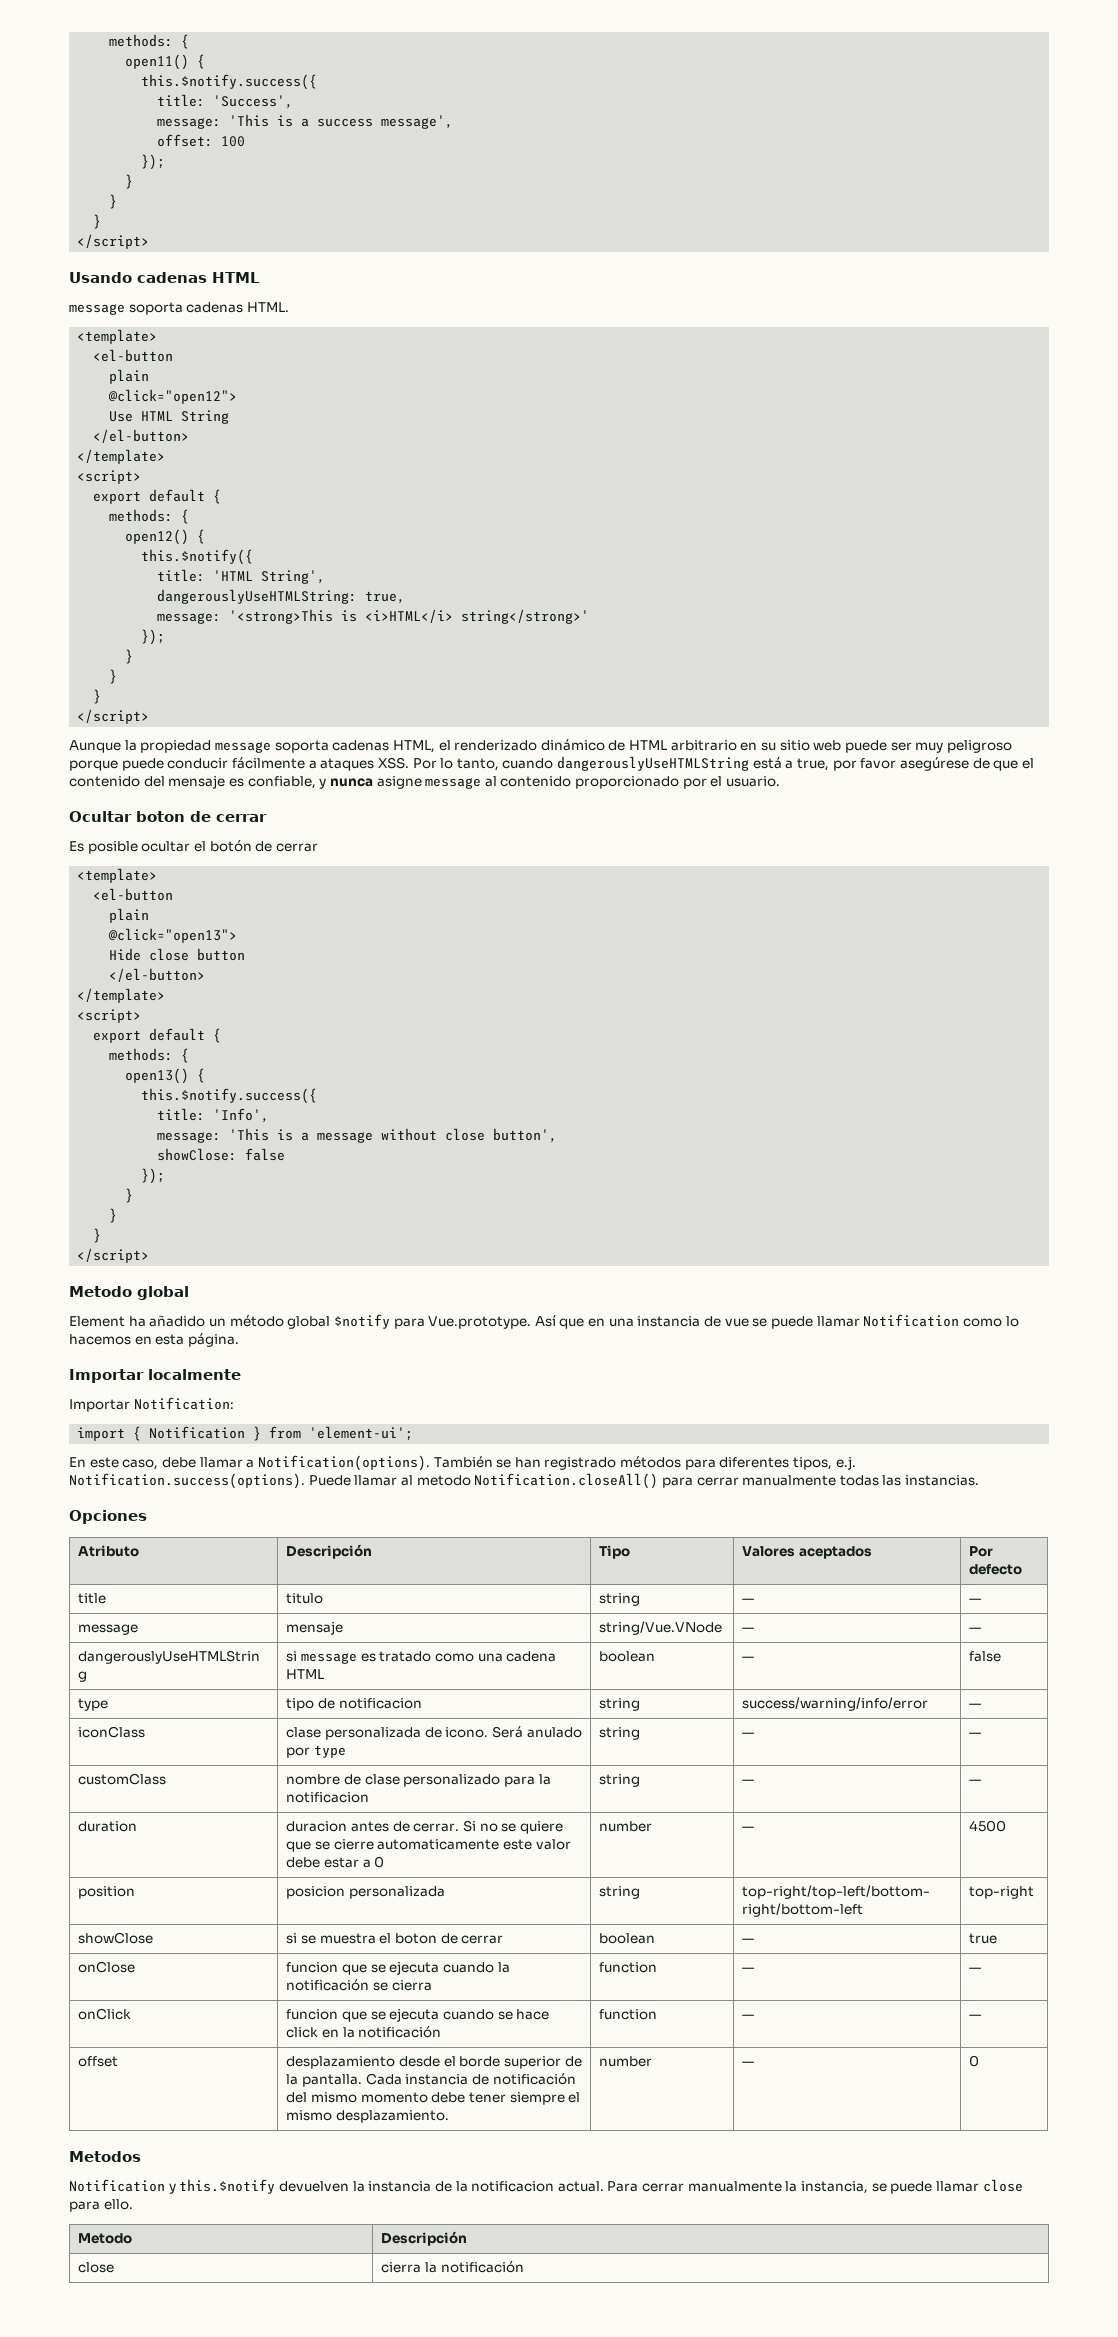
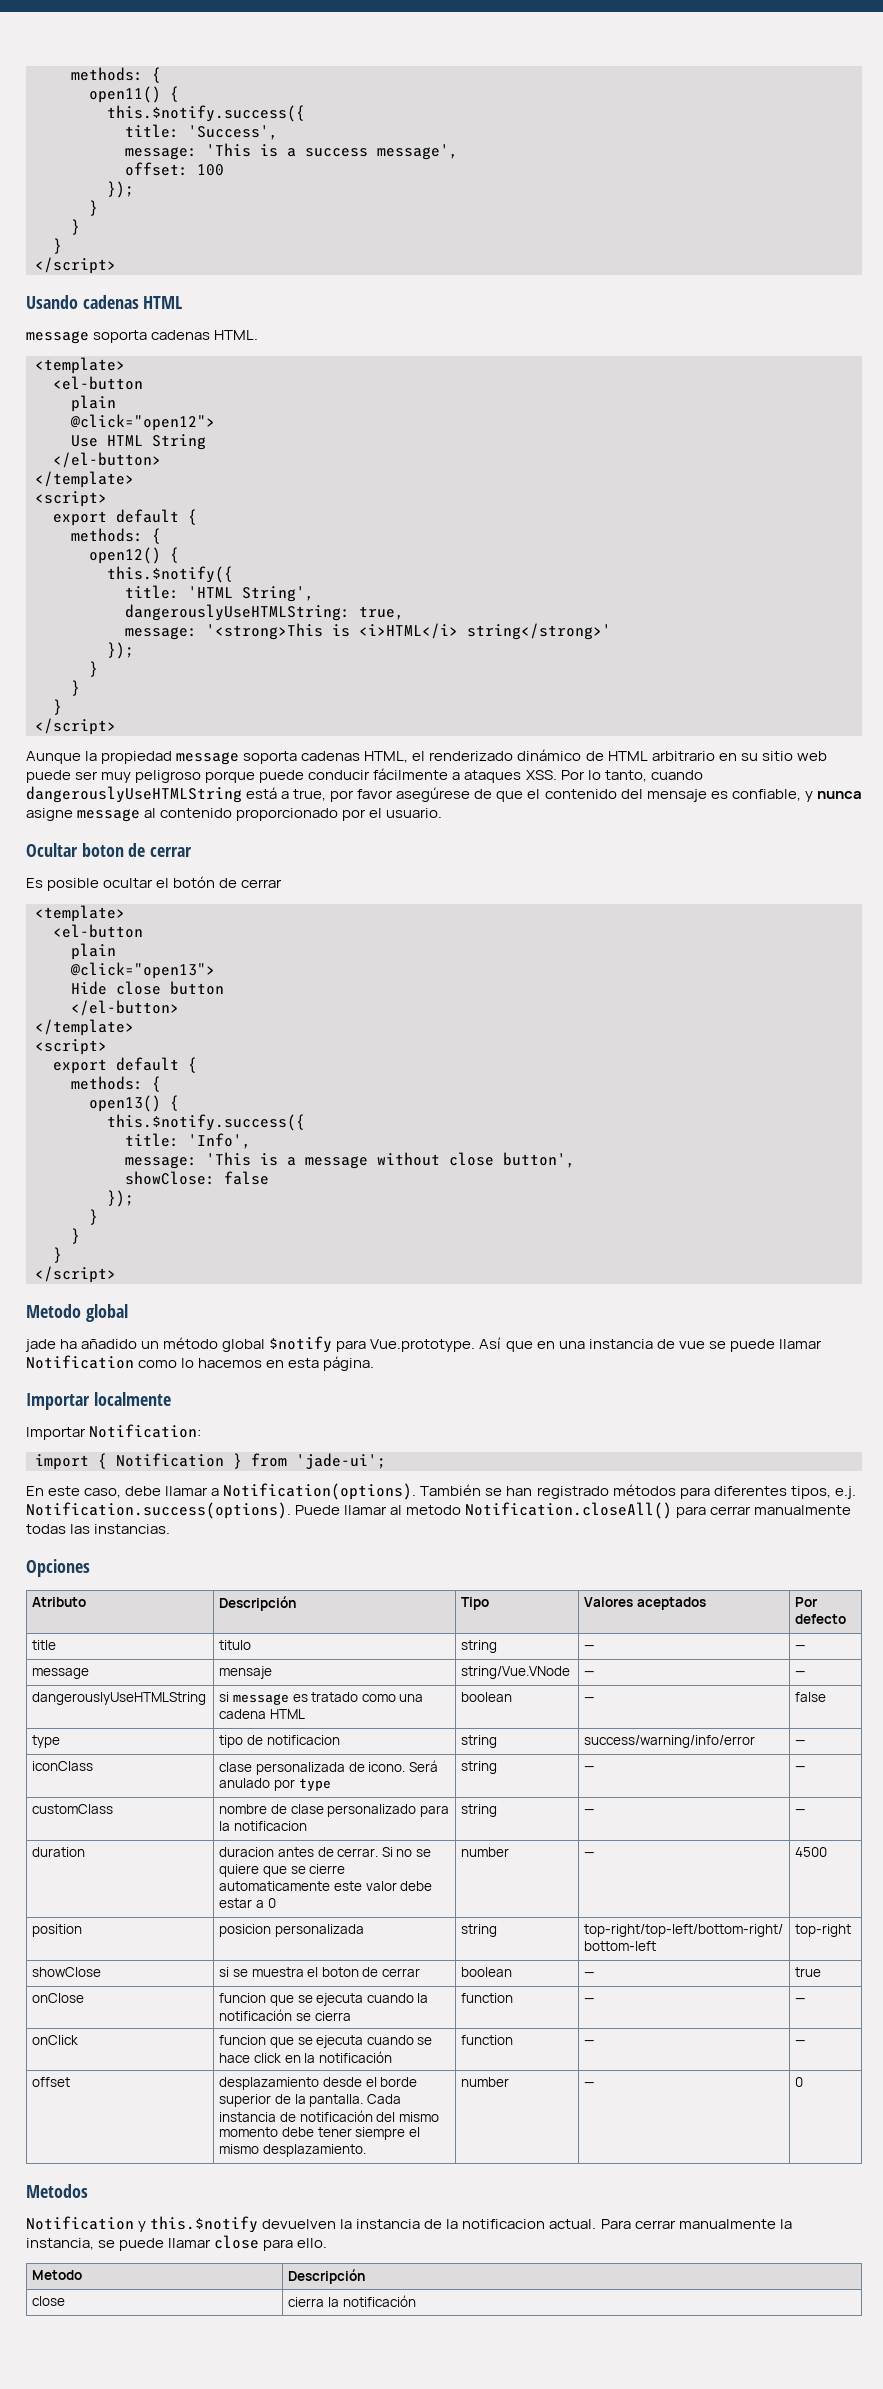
- Element ha añadido un método global $notify para Vue.prototype. Así que en una instancia de vue se puede llamar Notification como lo hacemos en esta página.
+ jade ha añadido un método global $notify para Vue.prototype. Así que en una instancia de vue se puede llamar Notification como lo hacemos en esta página.
- import { Notification } from 'element-ui';
+ import { Notification } from 'jade-ui';

